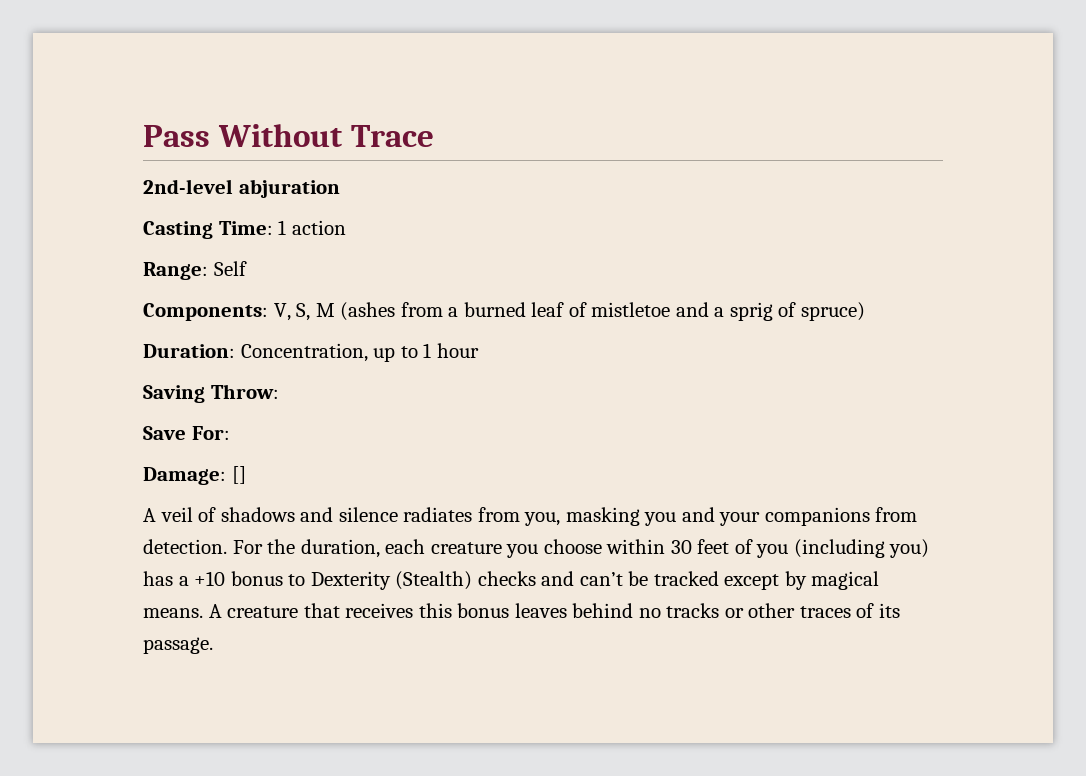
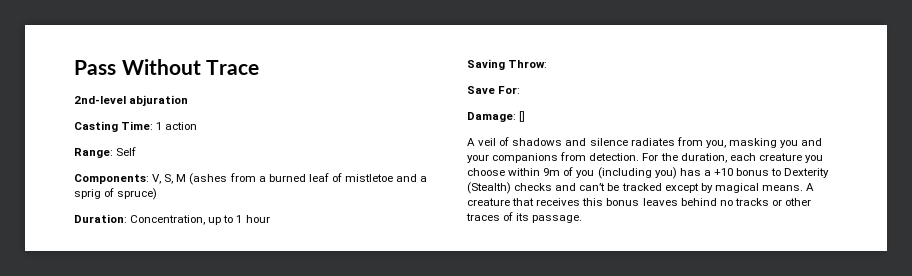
- For the duration, each creature you choose within 30 feet of you (including you) has a +10 bonus to Dexterity (Stealth) checks and can’t be tracked except by magical means.
+ For the duration, each creature you choose within 9m of you (including you) has a +10 bonus to Dexterity (Stealth) checks and can’t be tracked except by magical means.

